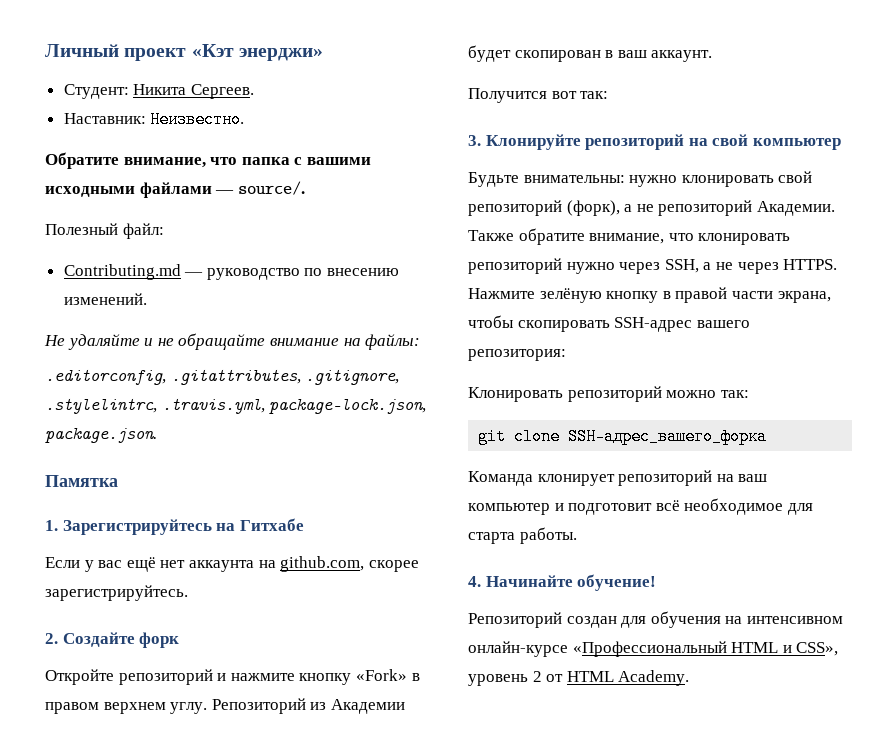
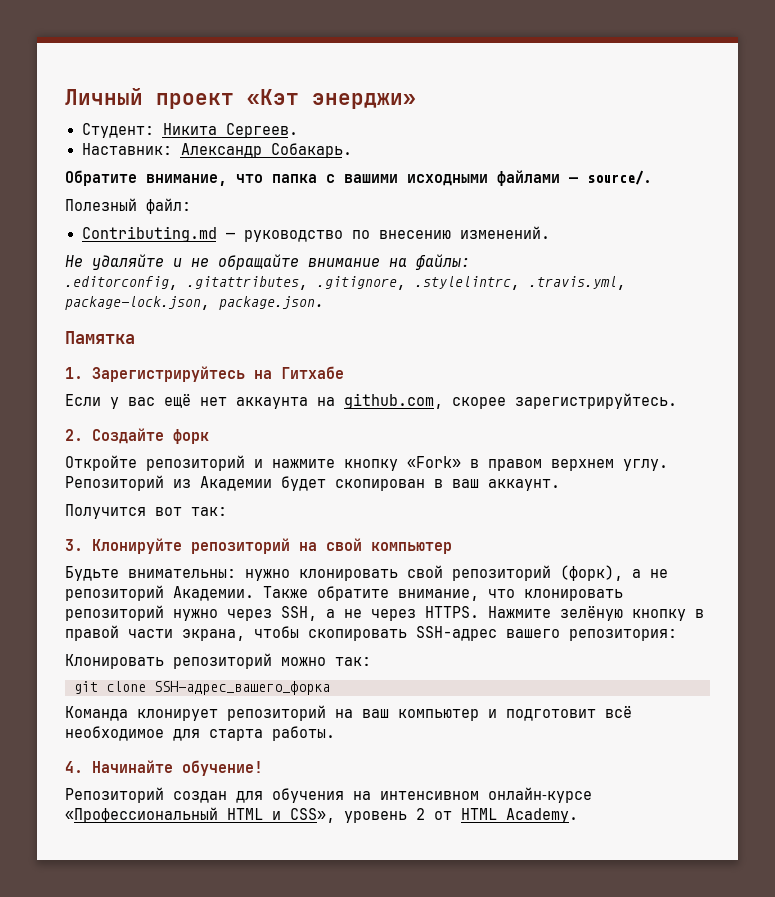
- Наставник: Неизвестно.
+ Наставник: Александр Собакарь.

